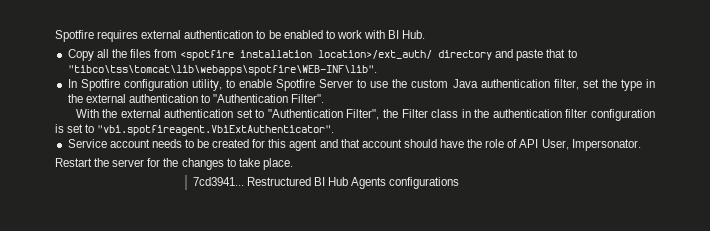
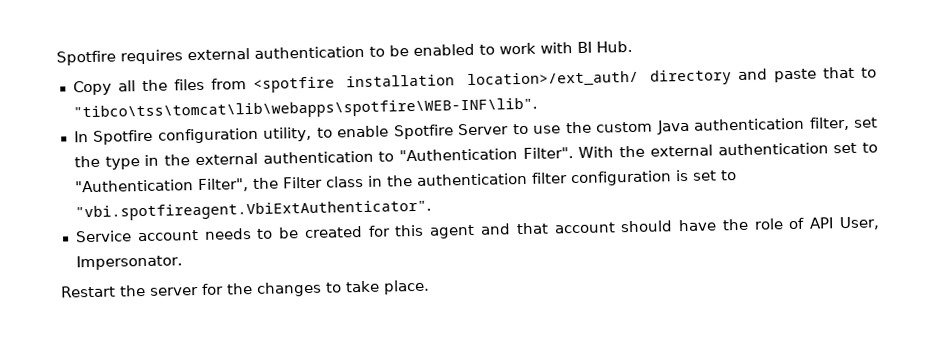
- In Spotfire configuration utility, to enable Spotfire Server to use the custom Java authentication filter, set the type in the external authentication to "Authentication Filter".
- With the external authentication set to "Authentication Filter", the Filter class in the authentication filter configuration is set to "vbi.spotfireagent.VbiExtAuthenticator".
+ In Spotfire configuration utility, to enable Spotfire Server to use the custom Java authentication filter, set the type in the external authentication to "Authentication Filter". With the external authentication set to "Authentication Filter", the Filter class in the authentication filter configuration is set to "vbi.spotfireagent.VbiExtAuthenticator".
- 7cd3941... Restructured BI Hub Agents configurations

